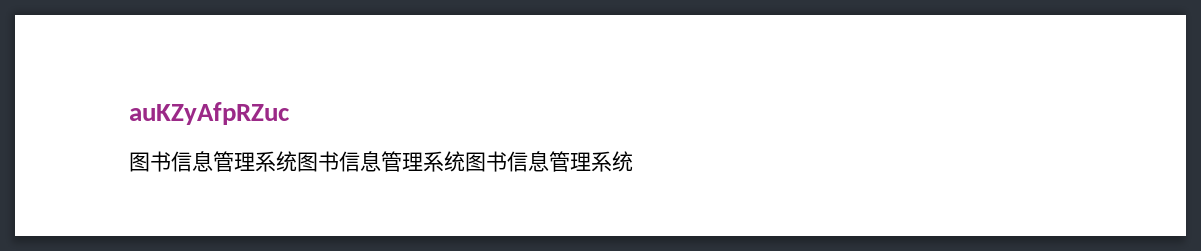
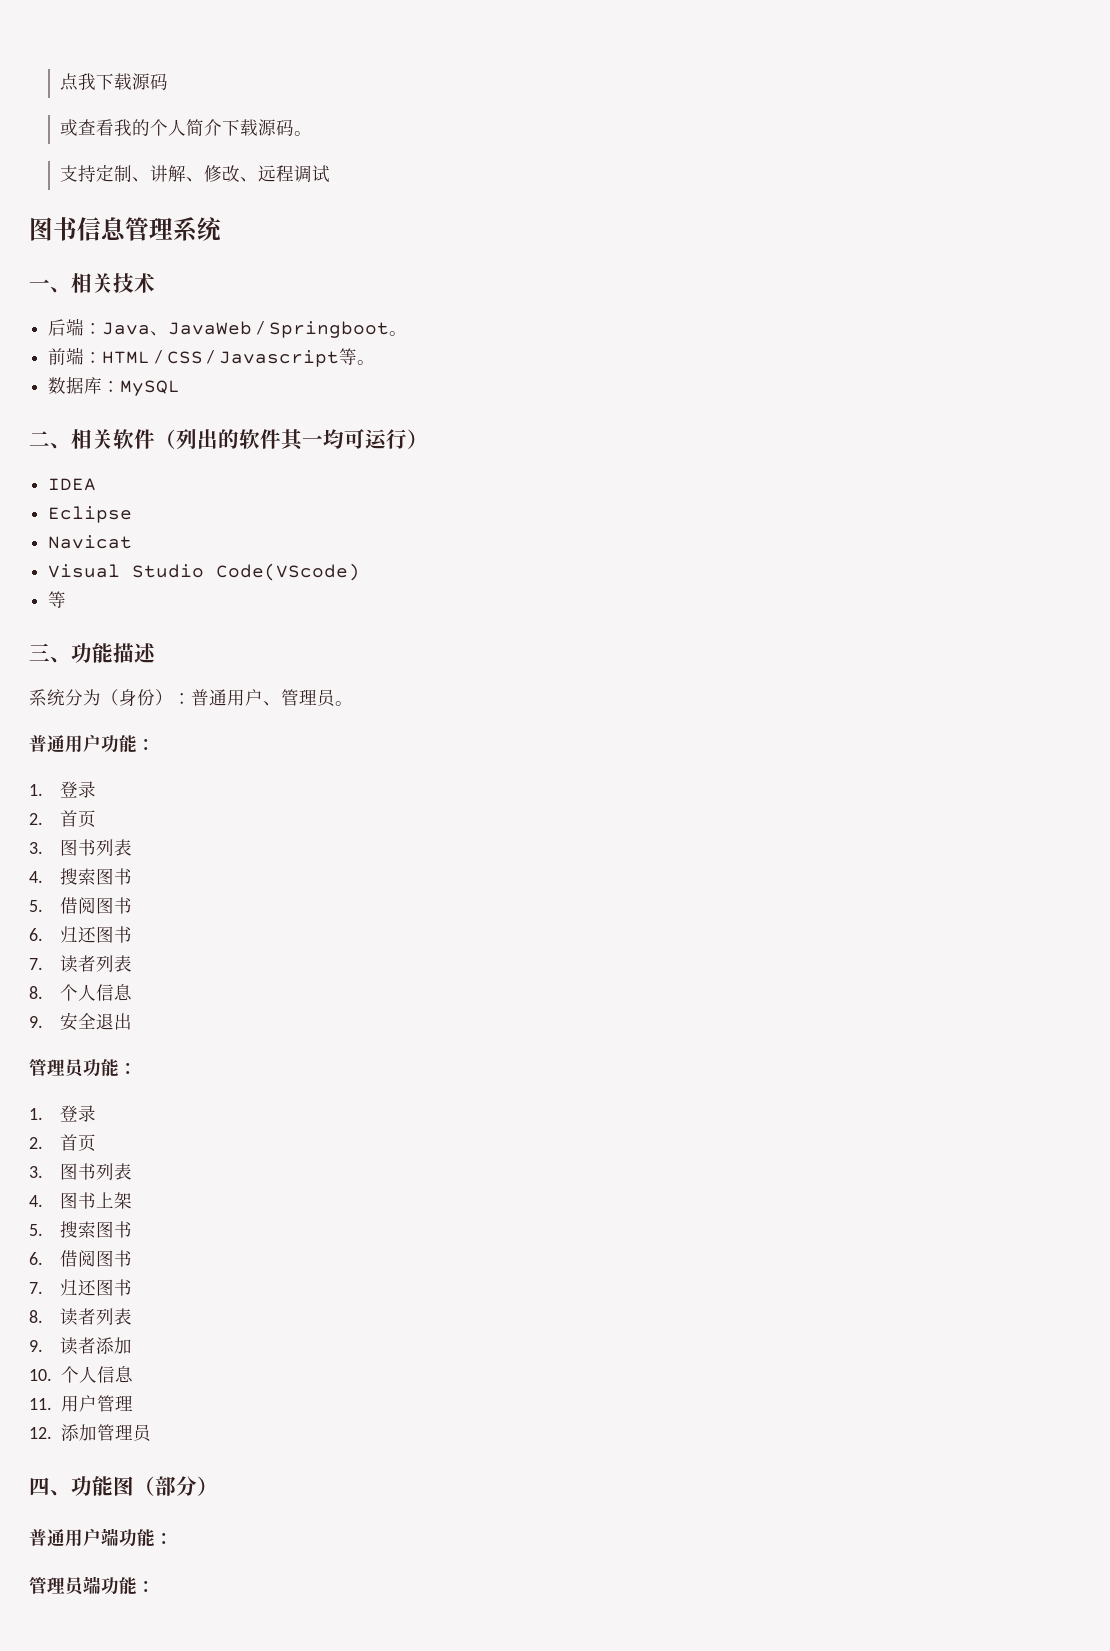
- auKZyAfpRZuc
- 图书信息管理系统图书信息管理系统图书信息管理系统
+ 点我下载源码
+ 或查看我的个人简介下载源码。
+ 支持定制、讲解、修改、远程调试
+ 图书信息管理系统
+ 一、相关技术
+ 后端：Java、JavaWeb / Springboot。
+ 前端：HTML / CSS / Javascript等。
+ 数据库：MySQL
+ 二、相关软件（列出的软件其一均可运行）
+ IDEA
+ Eclipse
+ Navicat
+ Visual Studio Code(VScode)
+ 等
+ 三、功能描述
+ 系统分为（身份）：普通用户、管理员。
+ 普通用户功能：
+ 1.登录
+ 2.首页
+ 3.图书列表
+ 4.搜索图书
+ 5.借阅图书
+ 6.归还图书
+ 7.读者列表
+ 8.个人信息
+ 9.安全退出
+ 管理员功能：
+ 1.登录
+ 2.首页
+ 3.图书列表
+ 4.图书上架
+ 5.搜索图书
+ 6.借阅图书
+ 7.归还图书
+ 8.读者列表
+ 9.读者添加
+ 10.个人信息
+ 11.用户管理
+ 12.添加管理员
+ 四、功能图（部分）
+ 普通用户端功能：
+ 管理员端功能：

